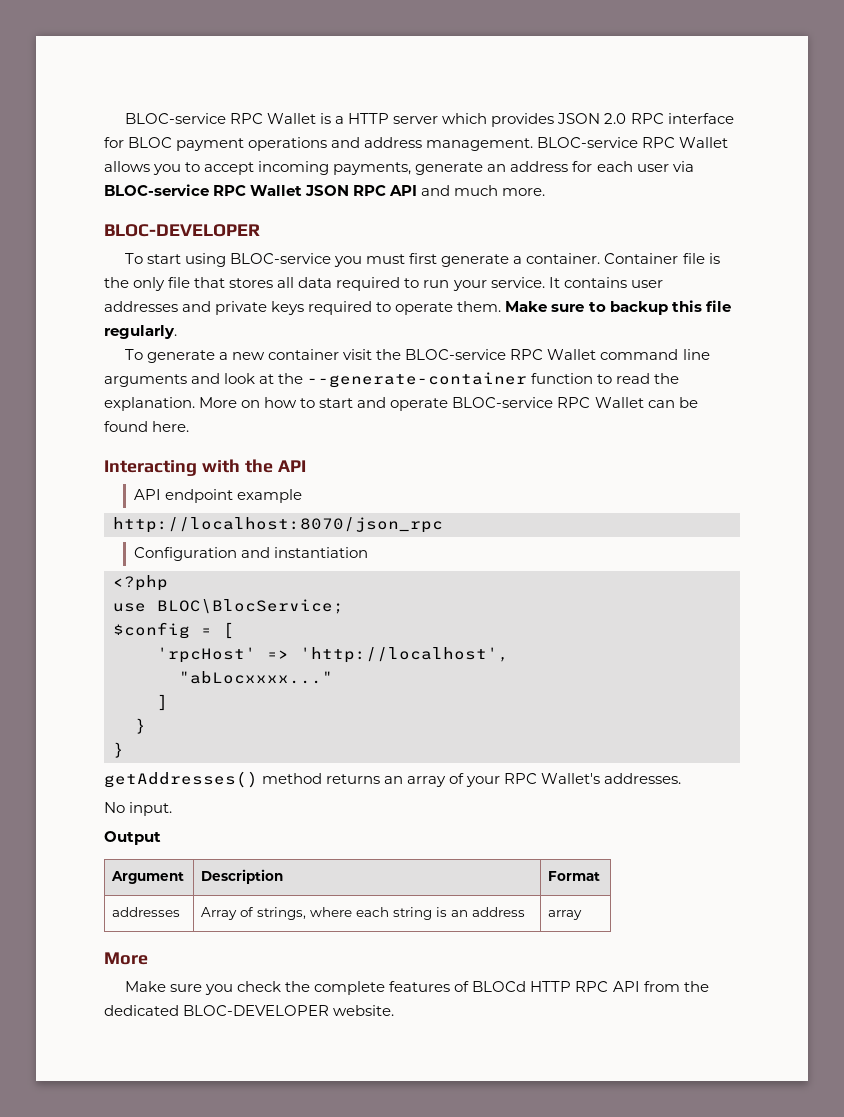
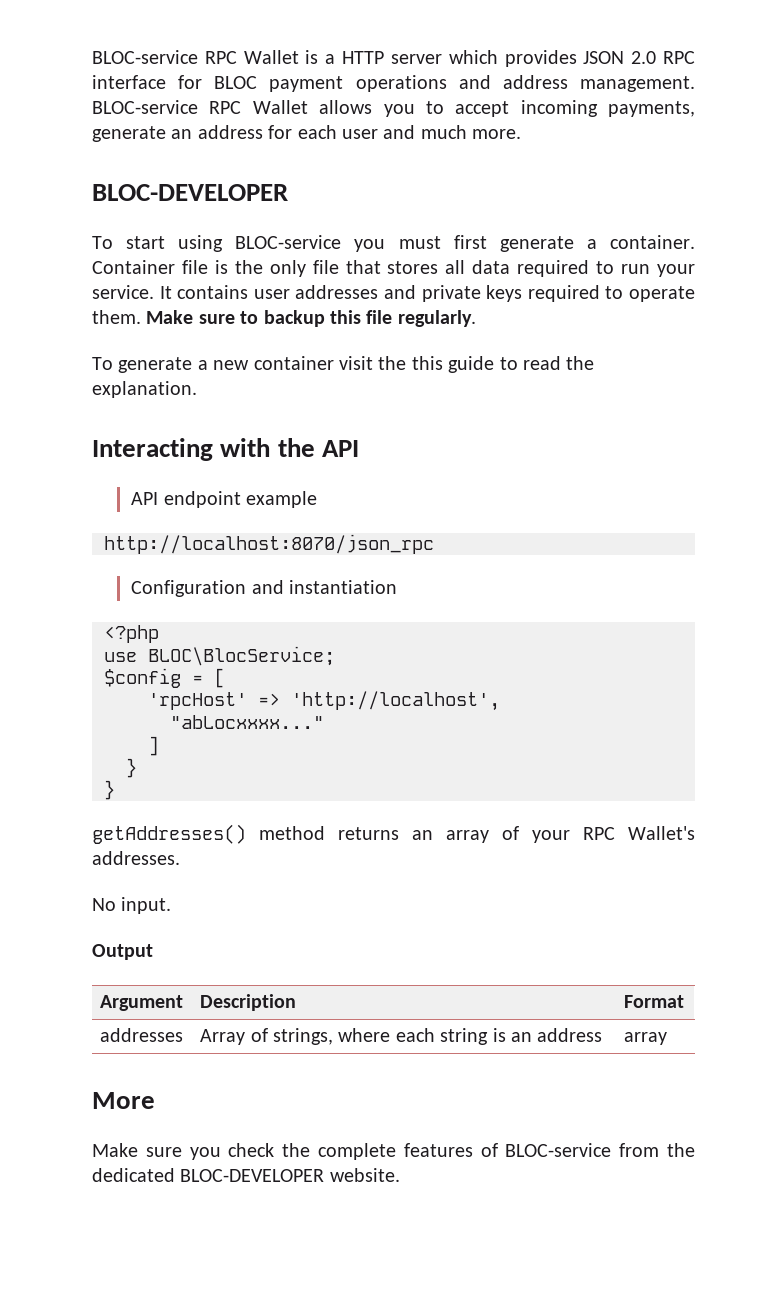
- BLOC-service RPC Wallet allows you to accept incoming payments, generate an address for each user via BLOC-service RPC Wallet JSON RPC API and much more.
+ BLOC-service RPC Wallet allows you to accept incoming payments, generate an address for each user and much more.
- To generate a new container visit the BLOC-service RPC Wallet command line arguments and look at the --generate-container function to read the explanation. More on how to start and operate BLOC-service RPC Wallet can be found here.
+ To generate a new container visit the this guide to read the explanation.
- Make sure you check the complete features of BLOCd HTTP RPC API from the dedicated BLOC-DEVELOPER website.
+ Make sure you check the complete features of BLOC-service from the dedicated BLOC-DEVELOPER website.

